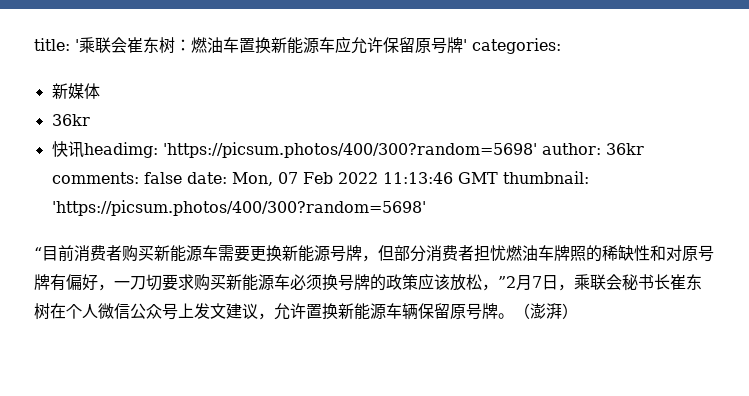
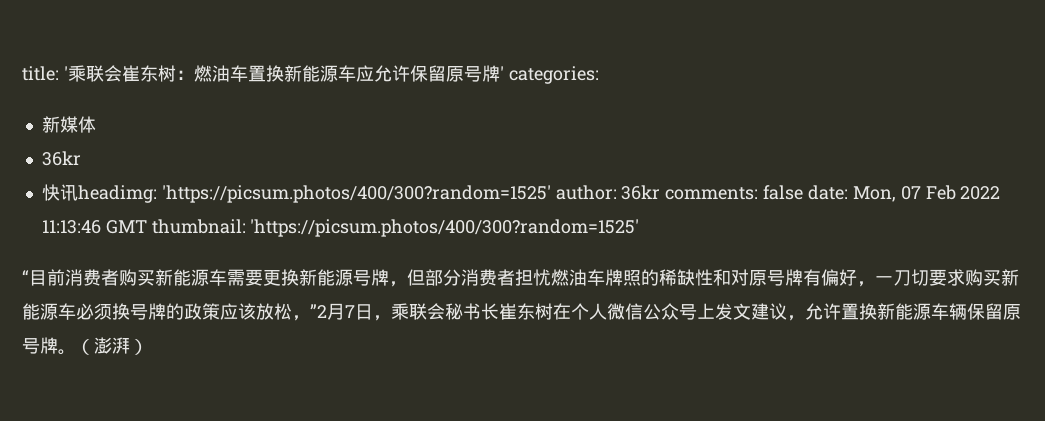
- 快讯headimg: 'https://picsum.photos/400/300?random=5698' author: 36kr comments: false date: Mon, 07 Feb 2022 11:13:46 GMT thumbnail: 'https://picsum.photos/400/300?random=5698'
+ 快讯headimg: 'https://picsum.photos/400/300?random=1525' author: 36kr comments: false date: Mon, 07 Feb 2022 11:13:46 GMT thumbnail: 'https://picsum.photos/400/300?random=1525'

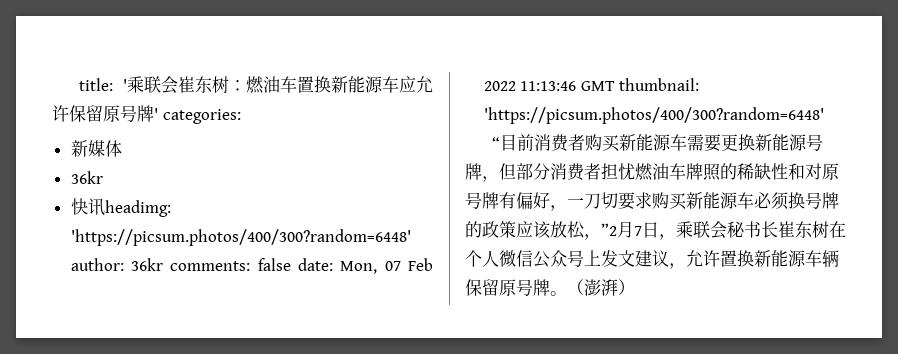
- 快讯headimg: 'https://picsum.photos/400/300?random=1525' author: 36kr comments: false date: Mon, 07 Feb 2022 11:13:46 GMT thumbnail: 'https://picsum.photos/400/300?random=1525'
+ 快讯headimg: 'https://picsum.photos/400/300?random=6448' author: 36kr comments: false date: Mon, 07 Feb 2022 11:13:46 GMT thumbnail: 'https://picsum.photos/400/300?random=6448'

